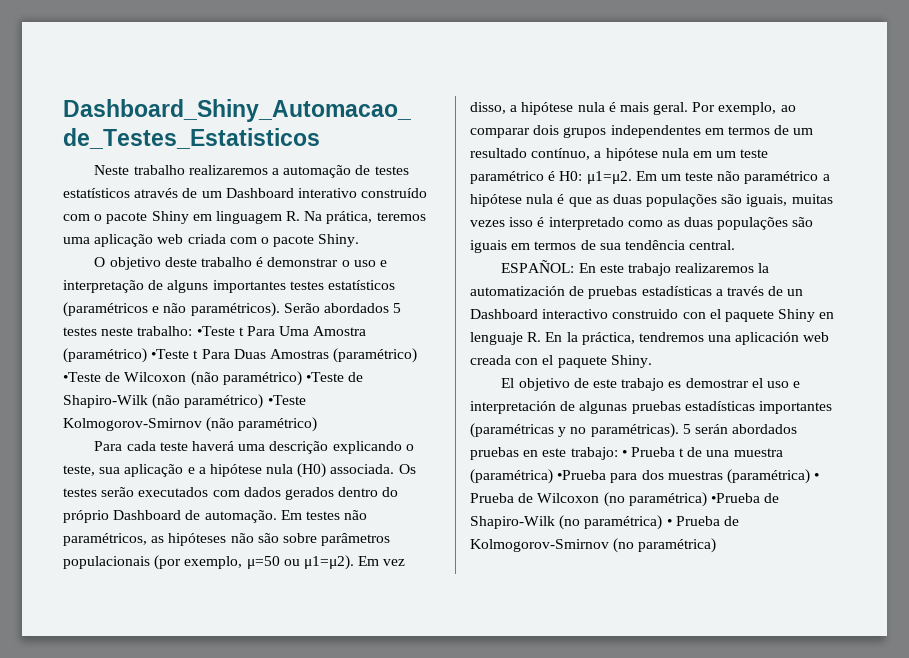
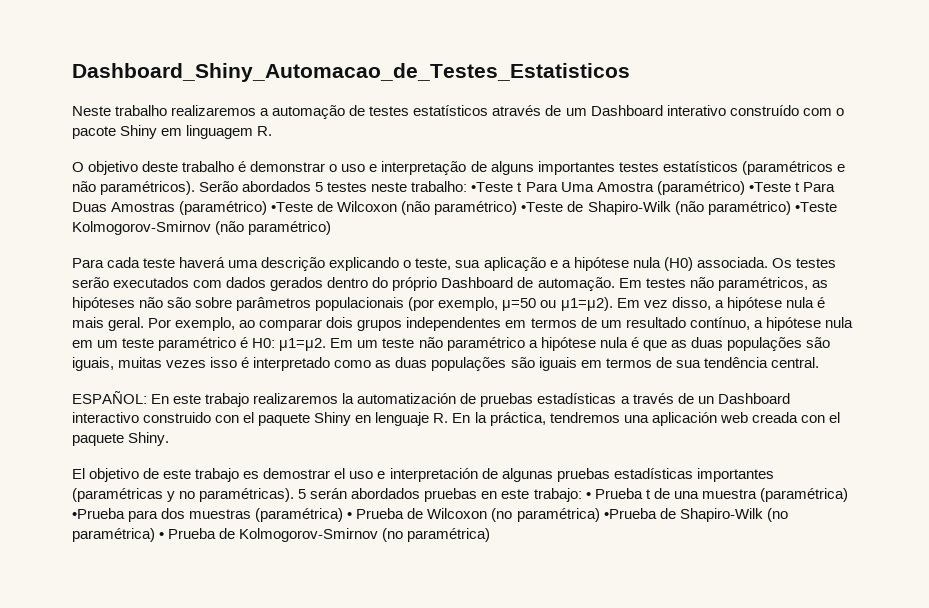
- Neste trabalho realizaremos a automação de testes estatísticos através de um Dashboard interativo construído com o pacote Shiny em linguagem R. Na prática, teremos uma aplicação web criada com o pacote Shiny.
+ Neste trabalho realizaremos a automação de testes estatísticos através de um Dashboard interativo construído com o pacote Shiny em linguagem R.

